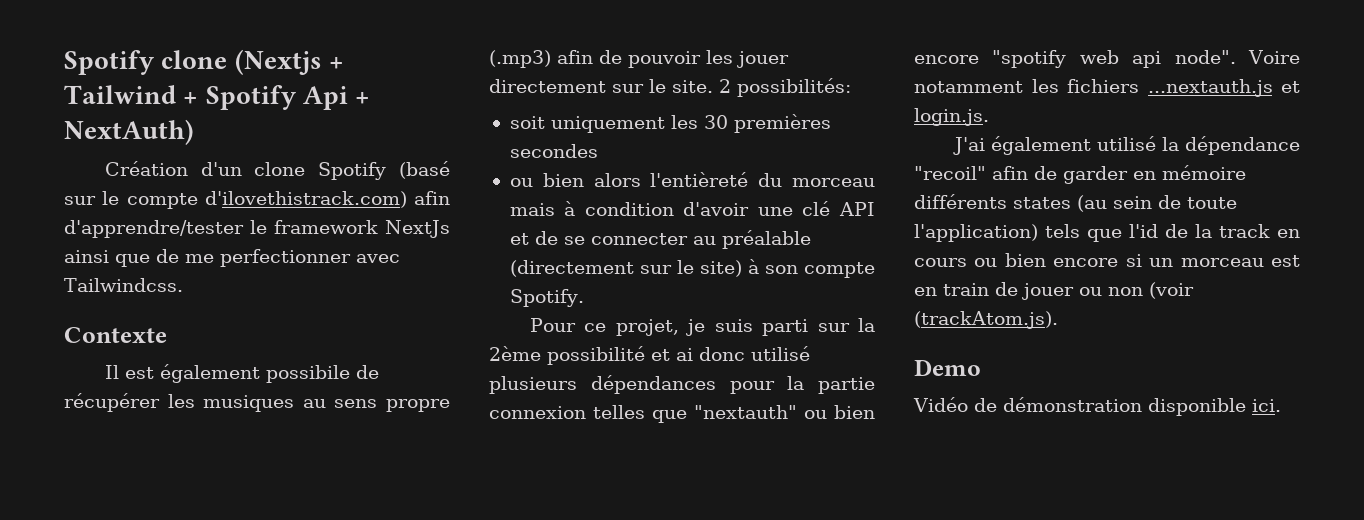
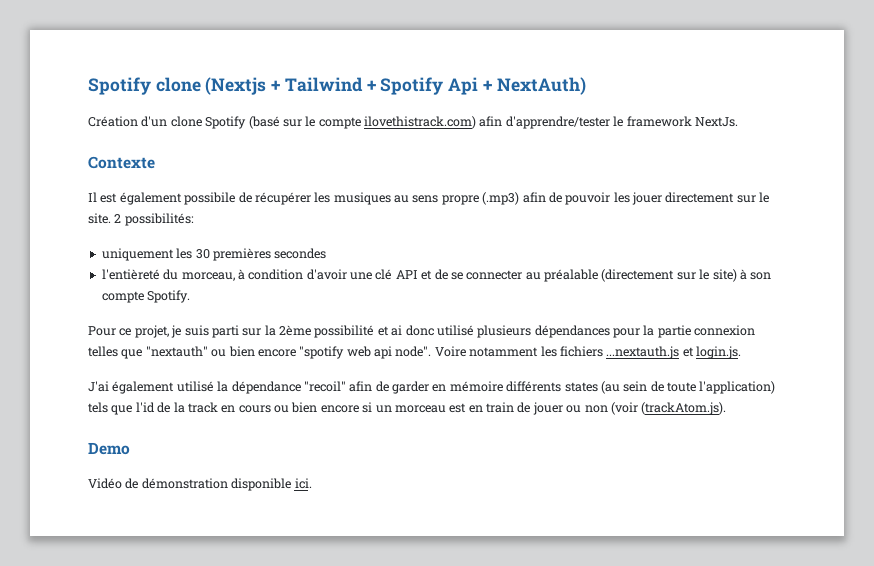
- Création d'un clone Spotify (basé sur le compte d'ilovethistrack.com) afin d'apprendre/tester le framework NextJs ainsi que de me perfectionner avec Tailwindcss.
+ Création d'un clone Spotify (basé sur le compte ilovethistrack.com) afin d'apprendre/tester le framework NextJs.
- soit uniquement les 30 premières secondes
+ uniquement les 30 premières secondes
- ou bien alors l'entièreté du morceau mais à condition d'avoir une clé API et de se connecter au préalable (directement sur le site) à son compte Spotify.
+ l'entièreté du morceau, à condition d'avoir une clé API et de se connecter au préalable (directement sur le site) à son compte Spotify.

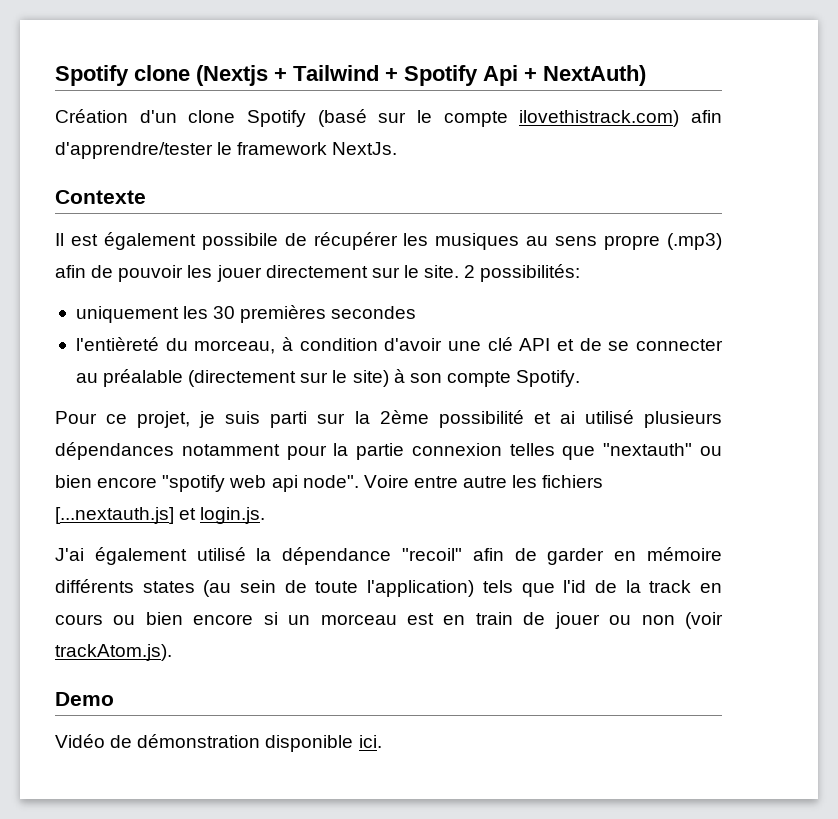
- Pour ce projet, je suis parti sur la 2ème possibilité et ai donc utilisé plusieurs dépendances pour la partie connexion telles que "nextauth" ou bien encore "spotify web api node".
+ Pour ce projet, je suis parti sur la 2ème possibilité et ai utilisé plusieurs dépendances notamment pour la partie connexion telles que "nextauth" ou bien encore "spotify web api node".
- Voire notamment les fichiers ...nextauth.js et login.js.
+ Voire entre autre les fichiers [...nextauth.js] et login.js.
- J'ai également utilisé la dépendance "recoil" afin de garder en mémoire différents states (au sein de toute l'application) tels que l'id de la track en cours ou bien encore si un morceau est en train de jouer ou non (voir (trackAtom.js).
+ J'ai également utilisé la dépendance "recoil" afin de garder en mémoire différents states (au sein de toute l'application) tels que l'id de la track en cours ou bien encore si un morceau est en train de jouer ou non (voir trackAtom.js).

